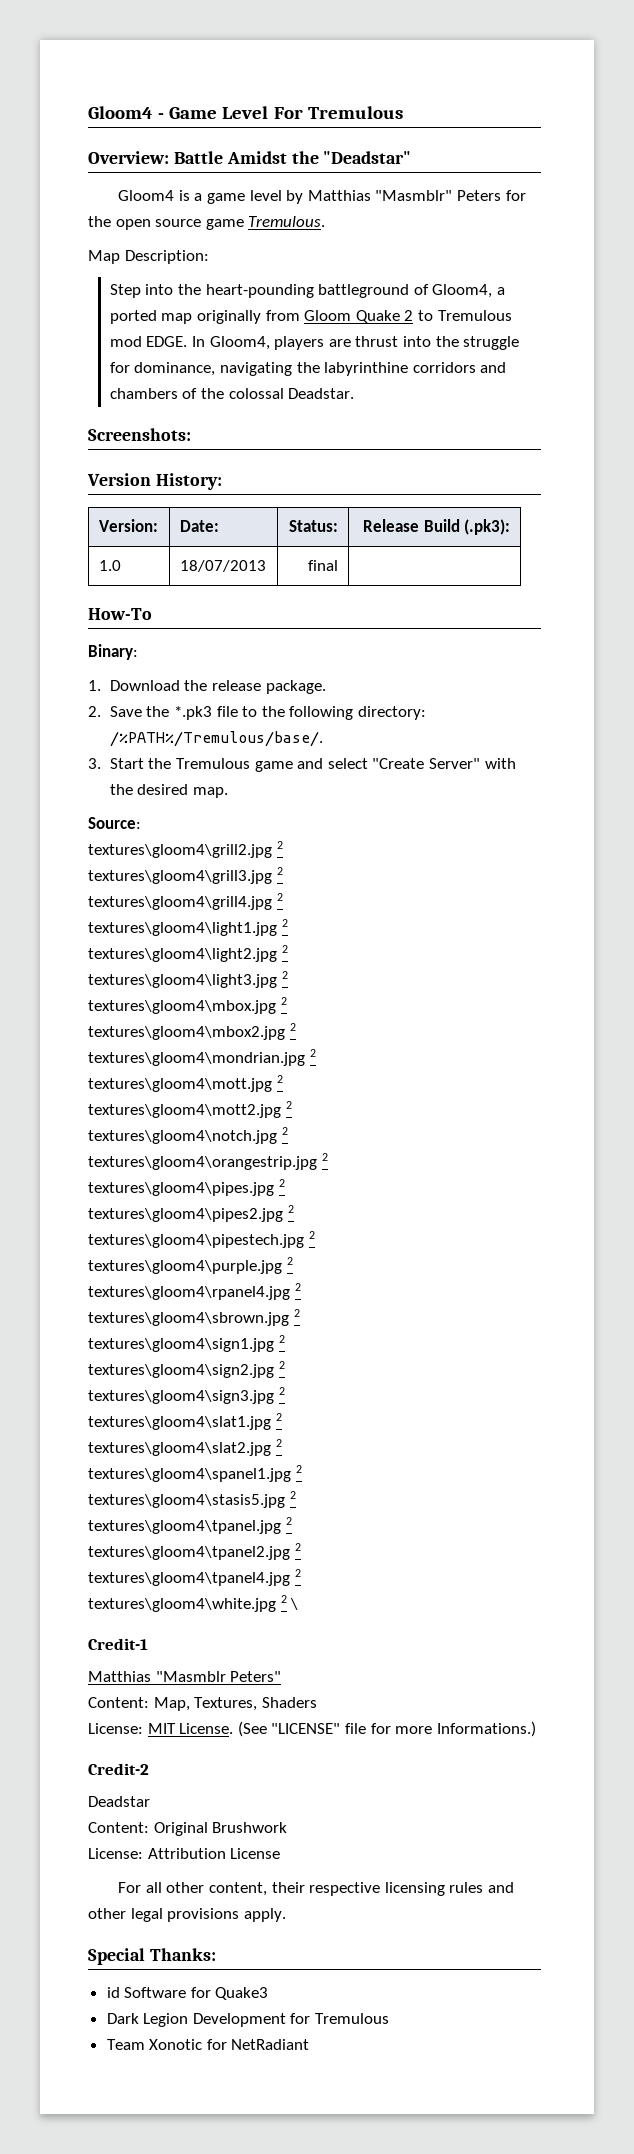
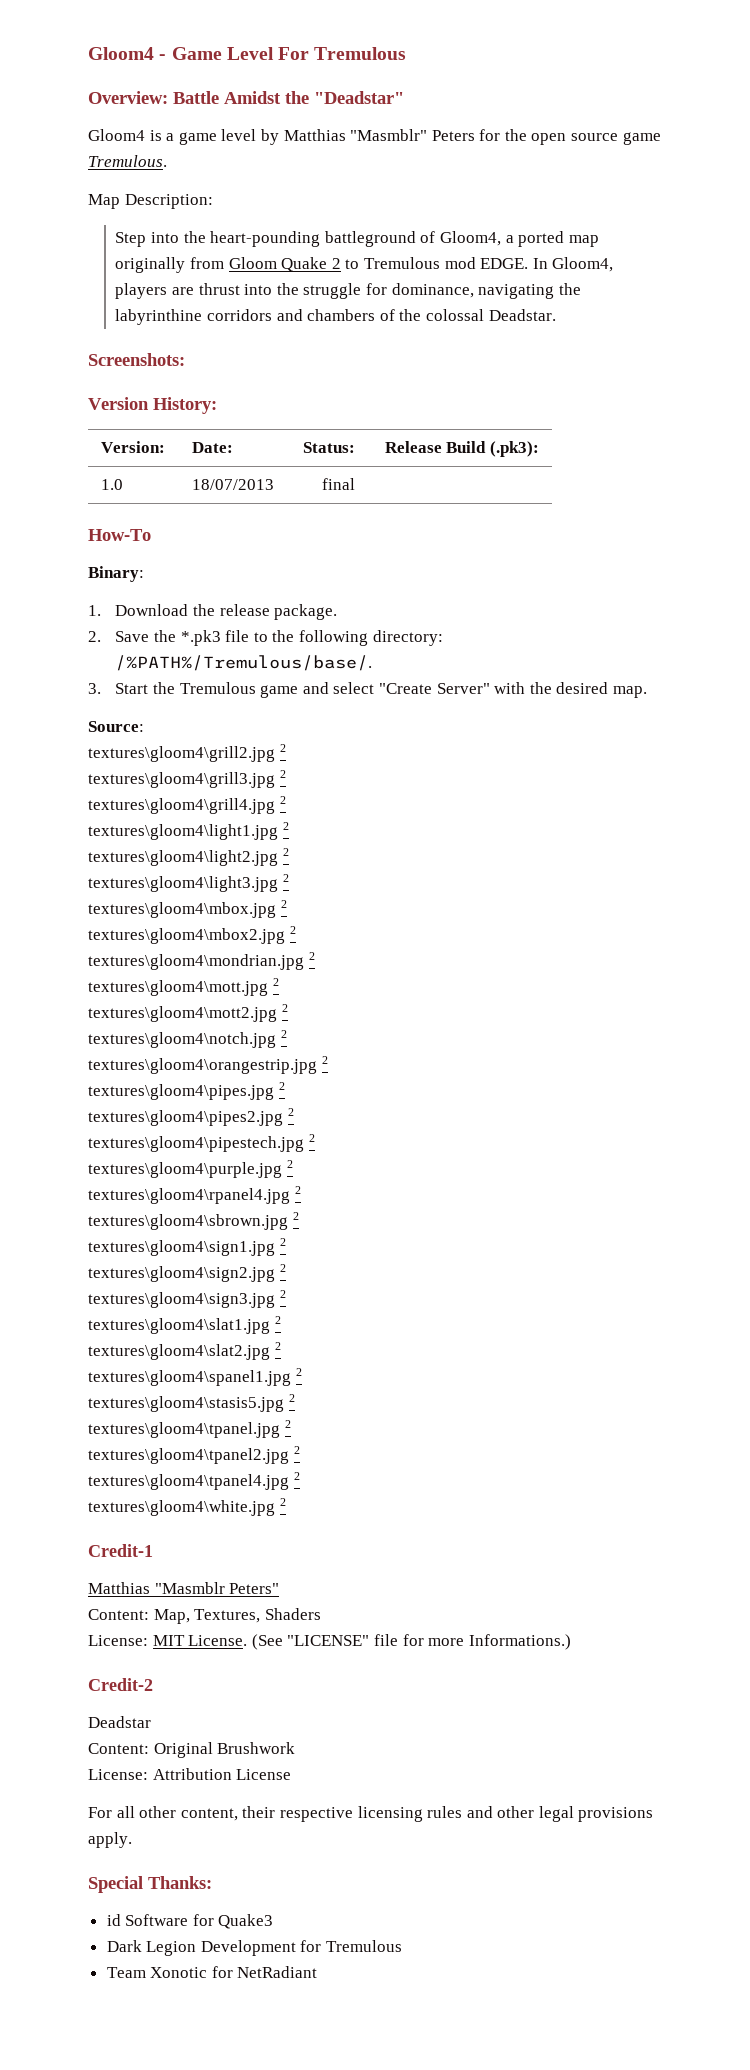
- textures\gloom4\white.jpg 2 \
+ textures\gloom4\white.jpg 2

